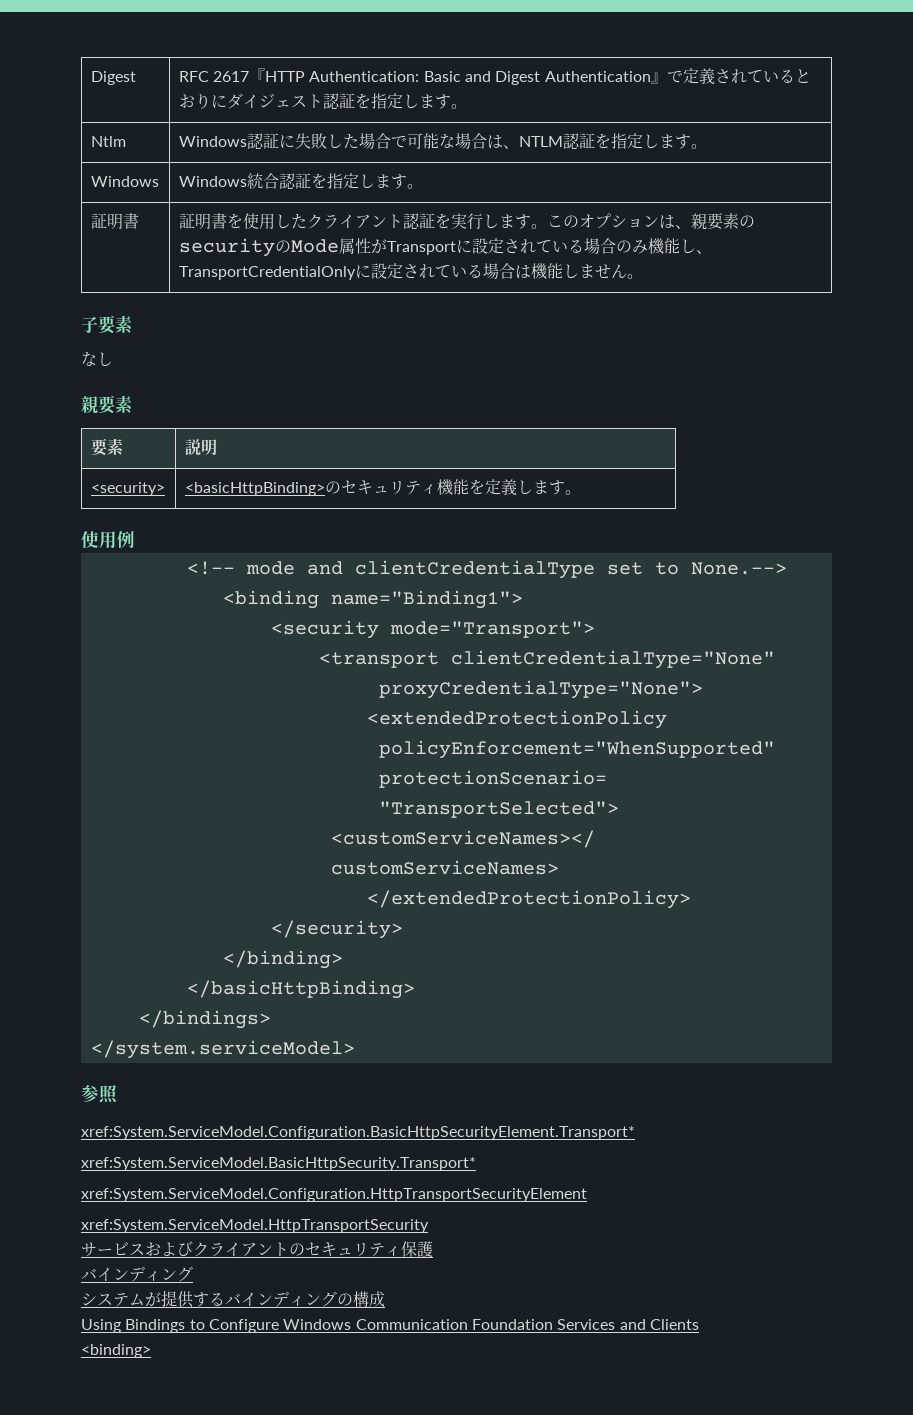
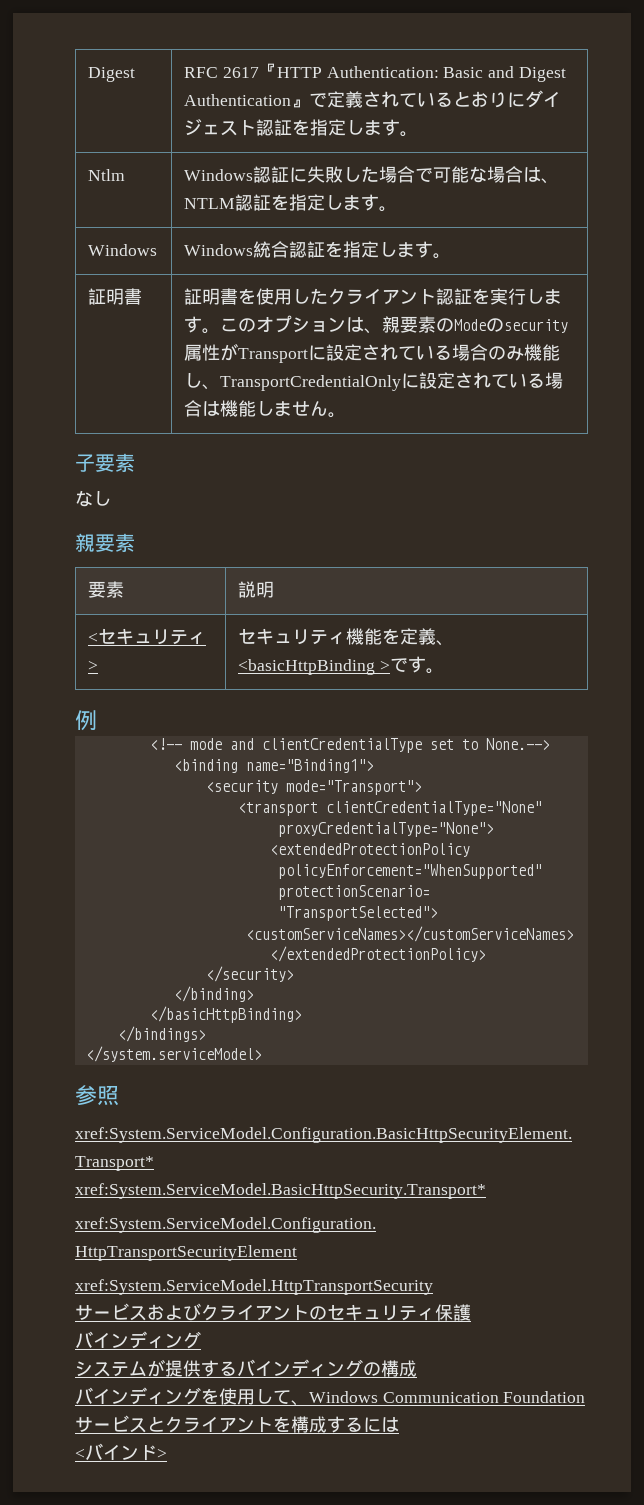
- このオプションは、親要素のsecurityのMode属性がTransportに設定されている場合のみ機能し、TransportCredentialOnlyに設定されている場合は機能しません。
+ このオプションは、親要素のModeのsecurity属性がTransportに設定されている場合のみ機能し、TransportCredentialOnlyに設定されている場合は機能しません。
- <security> | <basicHttpBinding>のセキュリティ機能を定義します。
- 使用例
+ <セキュリティ> | セキュリティ機能を定義、<basicHttpBinding >です。
+ 例
- Using Bindings to Configure Windows Communication Foundation Services and Clients
- <binding>
+ バインディングを使用して、Windows Communication Foundationサービスとクライアントを構成するには
+ <バインド>

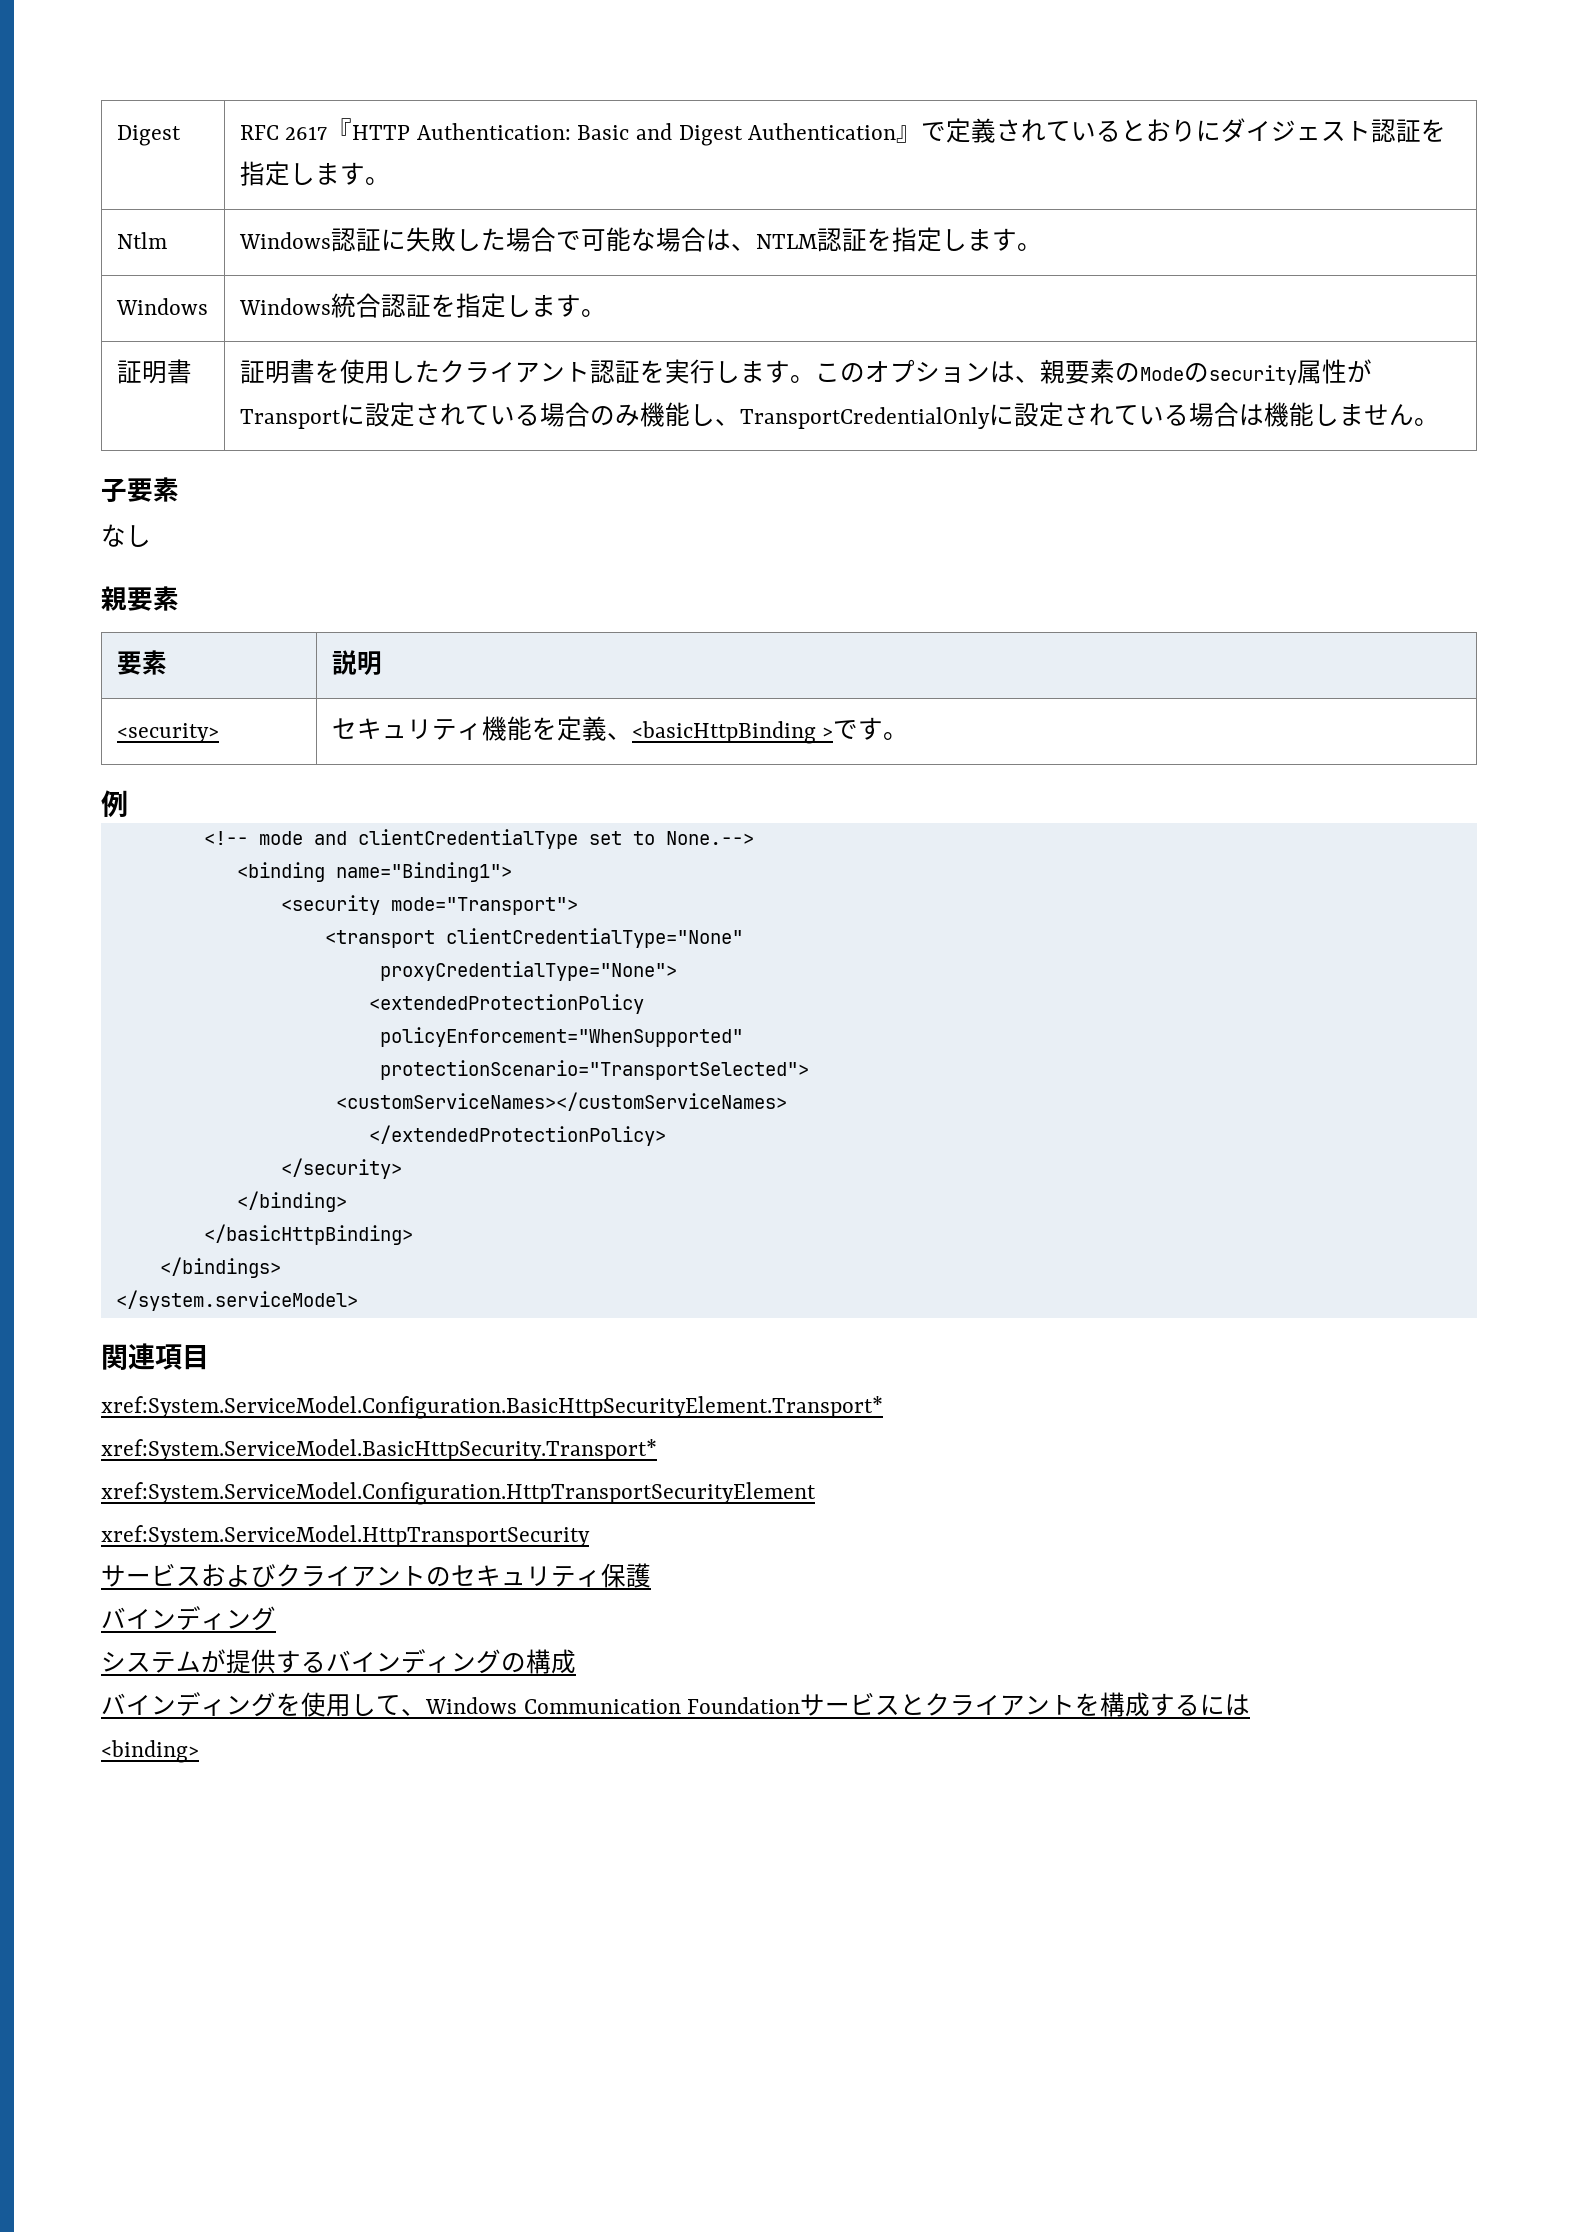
- <セキュリティ> | セキュリティ機能を定義、<basicHttpBinding >です。
+ <security> | セキュリティ機能を定義、<basicHttpBinding >です。
- 参照
+ 関連項目
- <バインド>
+ <binding>

